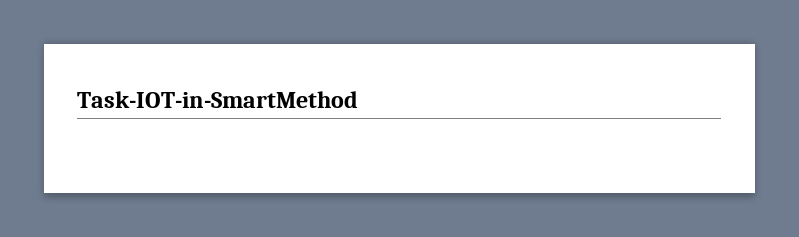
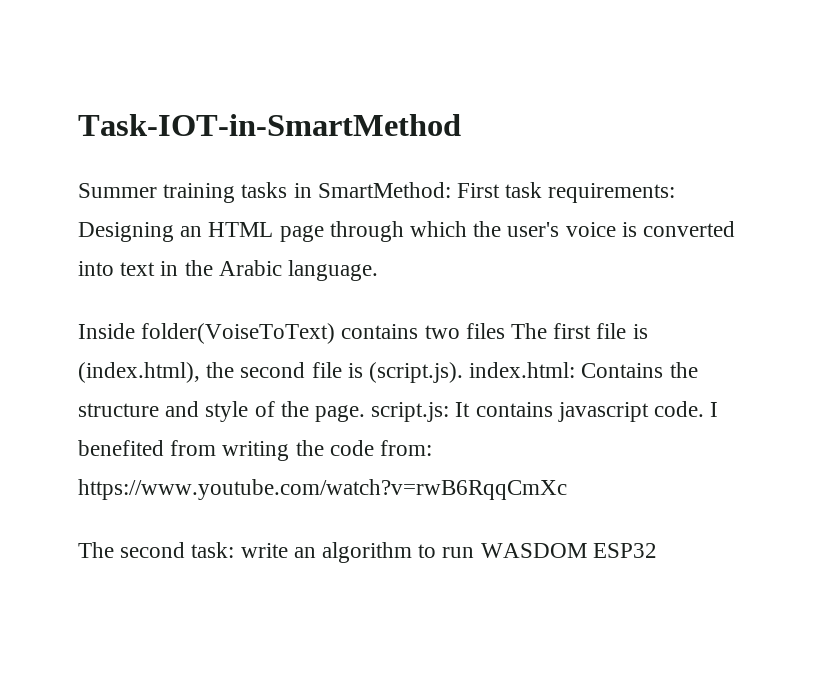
+ Summer training tasks in SmartMethod: First task requirements: Designing an HTML page through which the user's voice is converted into text in the Arabic language.
+ Inside folder(VoiseToText) contains two files The first file is (index.html), the second file is (script.js). index.html: Contains the structure and style of the page. script.js: It contains javascript code. I benefited from writing the code from: https://www.youtube.com/watch?v=rwB6RqqCmXc
+ The second task: write an algorithm to run WASDOM ESP32

